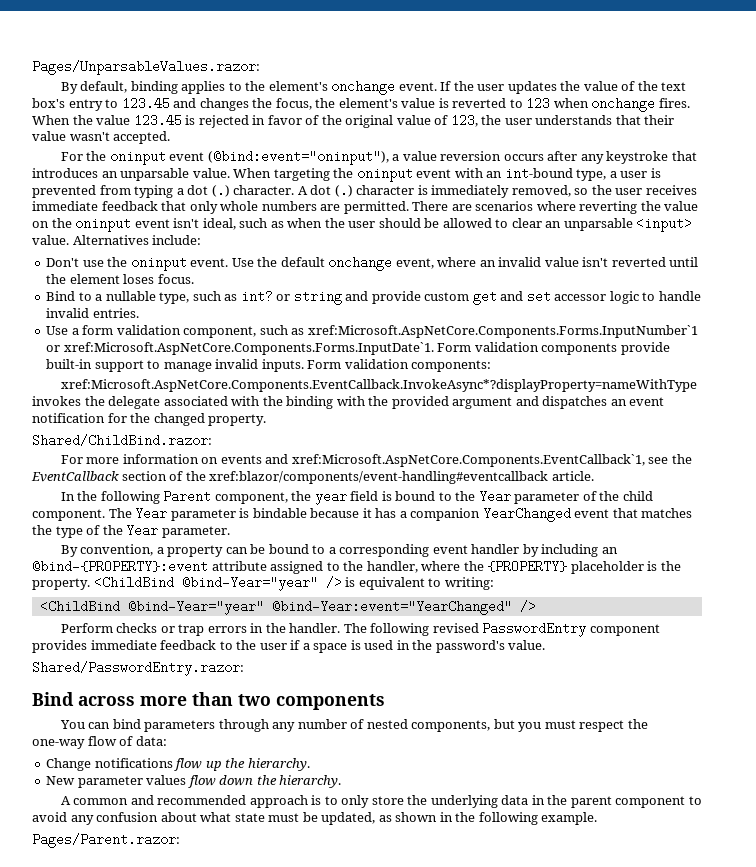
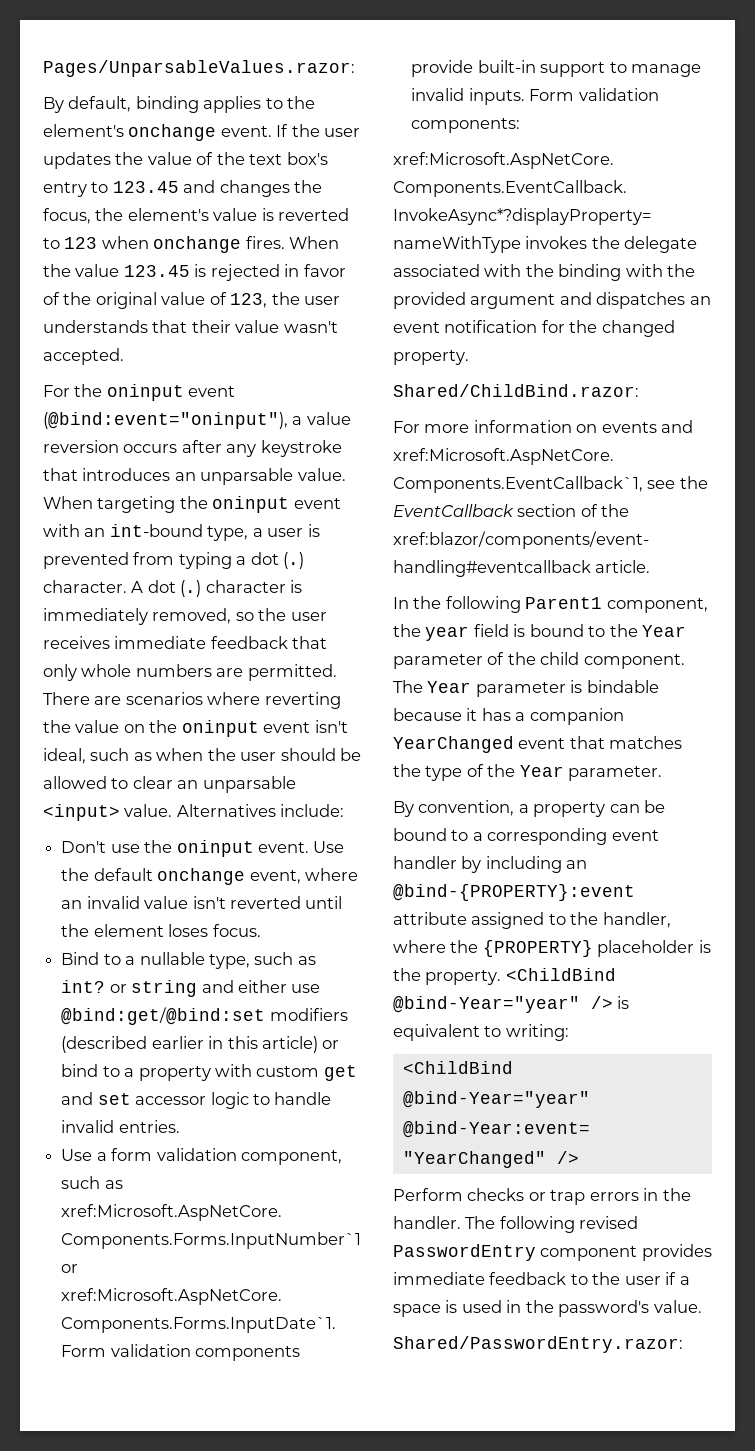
- Bind to a nullable type, such as int? or string and provide custom get and set accessor logic to handle invalid entries.
+ Bind to a nullable type, such as int? or string and either use @bind:get/@bind:set modifiers (described earlier in this article) or bind to a property with custom get and set accessor logic to handle invalid entries.
- In the following Parent component, the year field is bound to the Year parameter of the child component.
+ In the following Parent1 component, the year field is bound to the Year parameter of the child component.
- Bind across more than two components
- You can bind parameters through any number of nested components, but you must respect the one-way flow of data:
- Change notifications flow up the hierarchy.
- New parameter values flow down the hierarchy.
- A common and recommended approach is to only store the underlying data in the parent component to avoid any confusion about what state must be updated, as shown in the following example.
- Pages/Parent.razor:

